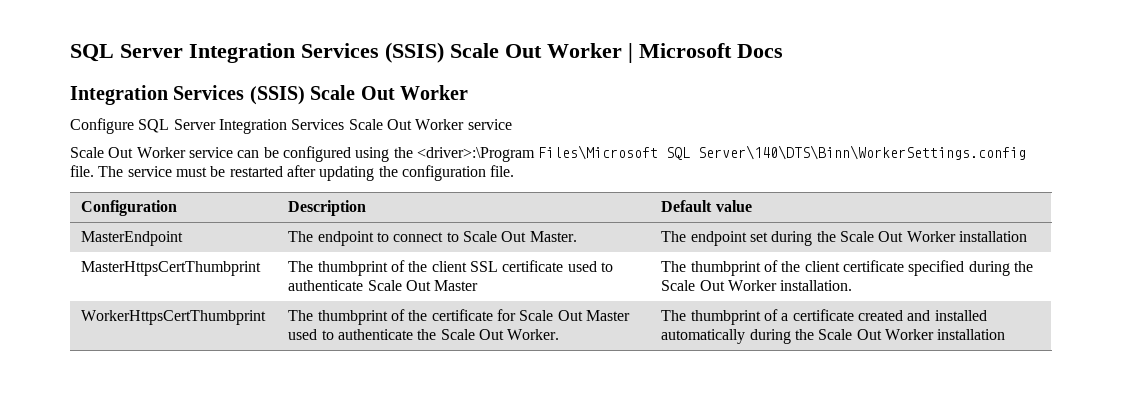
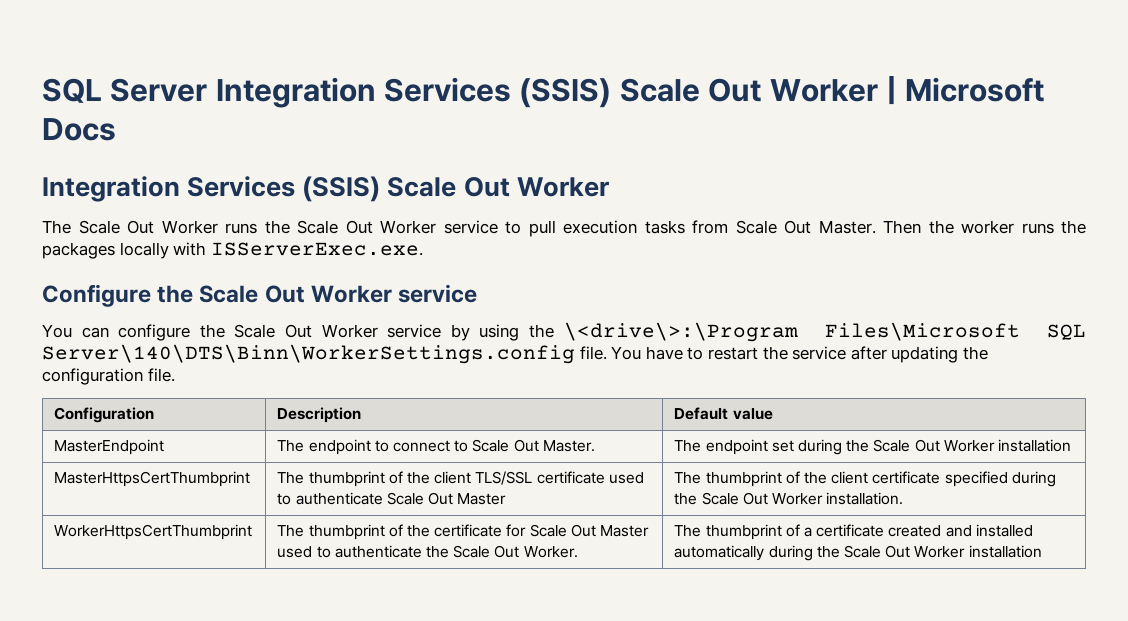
- Configure SQL Server Integration Services Scale Out Worker service
+ The Scale Out Worker runs the Scale Out Worker service to pull execution tasks from Scale Out Master. Then the worker runs the packages locally with ISServerExec.exe.
+ Configure the Scale Out Worker service
- Scale Out Worker service can be configured using the <driver>:\Program Files\Microsoft SQL Server\140\DTS\Binn\WorkerSettings.config file.
+ You can configure the Scale Out Worker service by using the \<drive\>:\Program Files\Microsoft SQL Server\140\DTS\Binn\WorkerSettings.config file.
- The service must be restarted after updating the configuration file.
+ You have to restart the service after updating the configuration file.
- MasterHttpsCertThumbprint | The thumbprint of the client SSL certificate used to authenticate Scale Out Master | The thumbprint of the client certificate specified during the Scale Out Worker installation.
+ MasterHttpsCertThumbprint | The thumbprint of the client TLS/SSL certificate used to authenticate Scale Out Master | The thumbprint of the client certificate specified during the Scale Out Worker installation.

